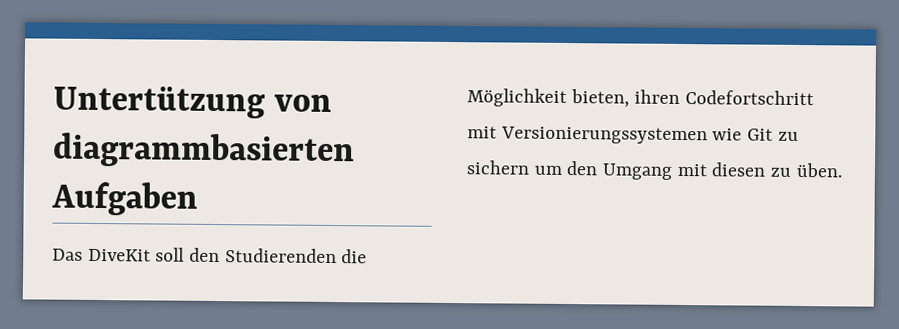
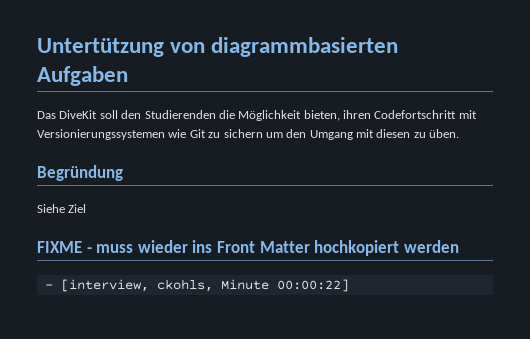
+ Begründung
+ Siehe Ziel
+ FIXME - muss wieder ins Front Matter hochkopiert werden
+ - [interview, ckohls, Minute 00:00:22]

